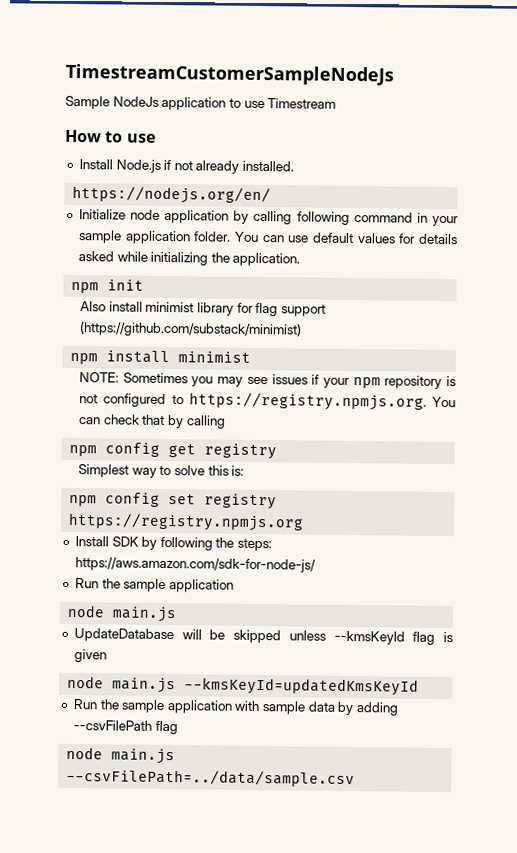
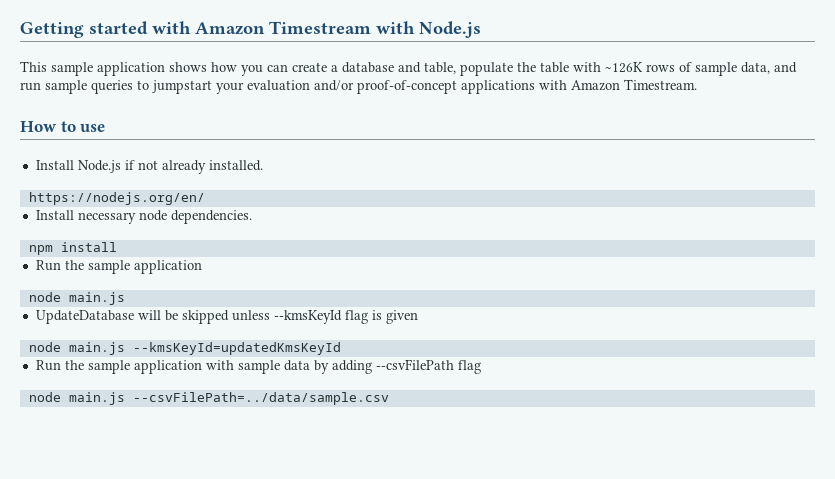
- TimestreamCustomerSampleNodeJs
- Sample NodeJs application to use Timestream
+ Getting started with Amazon Timestream with Node.js
+ This sample application shows how you can create a database and table, populate the table with ~126K rows of sample data, and run sample queries to jumpstart your evaluation and/or proof-of-concept applications with Amazon Timestream.
- Initialize node application by calling following command in your sample application folder. You can use default values for details asked while initializing the application.
- npm init
- Also install minimist library for flag support (https://github.com/substack/minimist)
- npm install minimist
- NOTE: Sometimes you may see issues if your npm repository is not configured to https://registry.npmjs.org. You can check that by calling
- npm config get registry
- Simplest way to solve this is:
- npm config set registry https://registry.npmjs.org
- Install SDK by following the steps: https://aws.amazon.com/sdk-for-node-js/
+ Install necessary node dependencies.
+ npm install

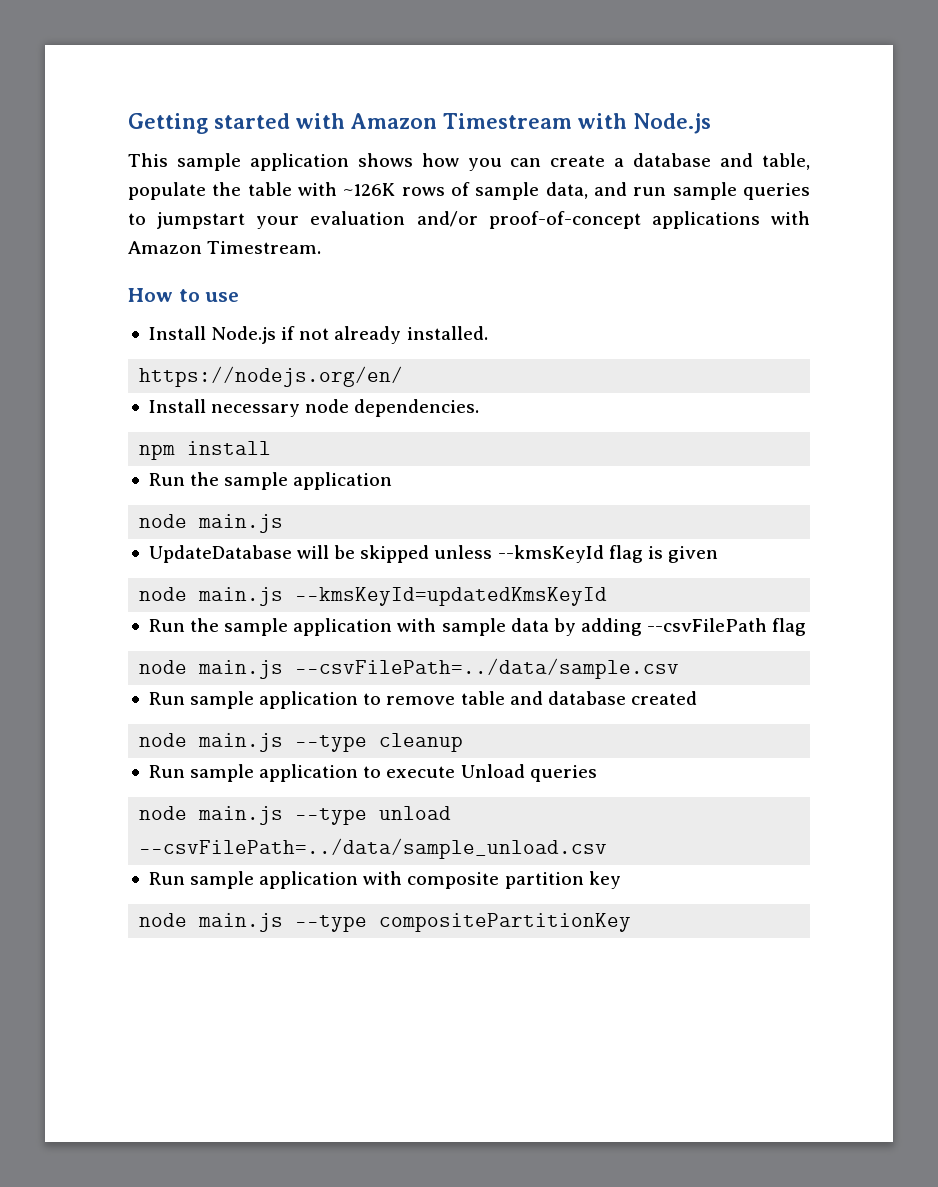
+ Run sample application to remove table and database created
+ node main.js --type cleanup
+ Run sample application to execute Unload queries
+ node main.js --type unload --csvFilePath=../data/sample_unload.csv
+ Run sample application with composite partition key
+ node main.js --type compositePartitionKey

